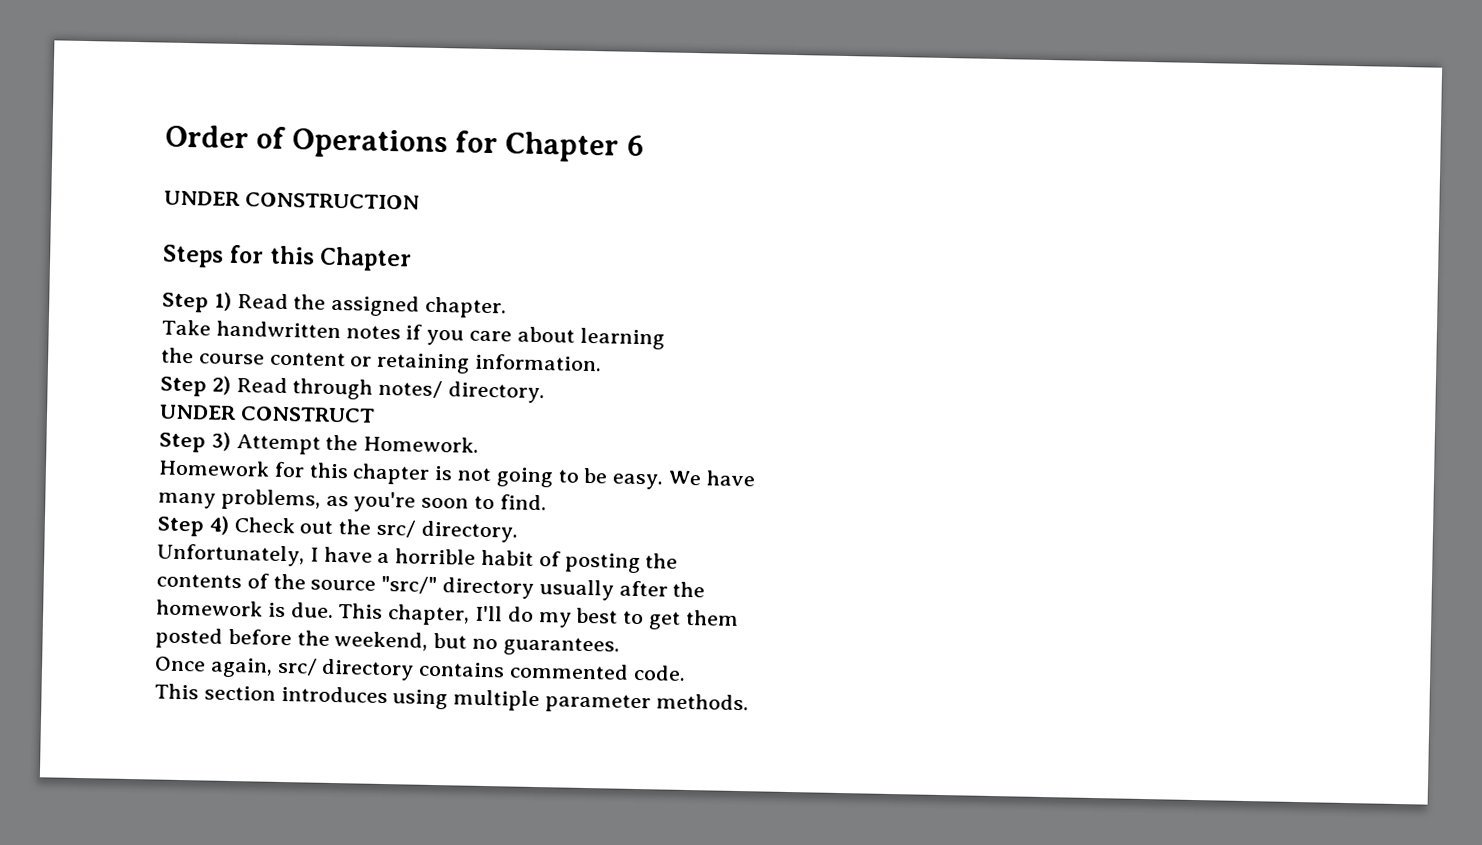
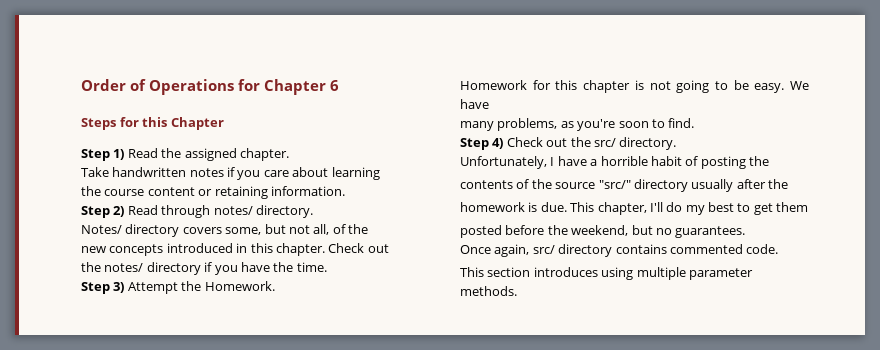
- UNDER CONSTRUCTION
- UNDER CONSTRUCT
+ Notes/ directory covers some, but not all, of the
+ new concepts introduced in this chapter. Check out
+ the notes/ directory if you have the time.

